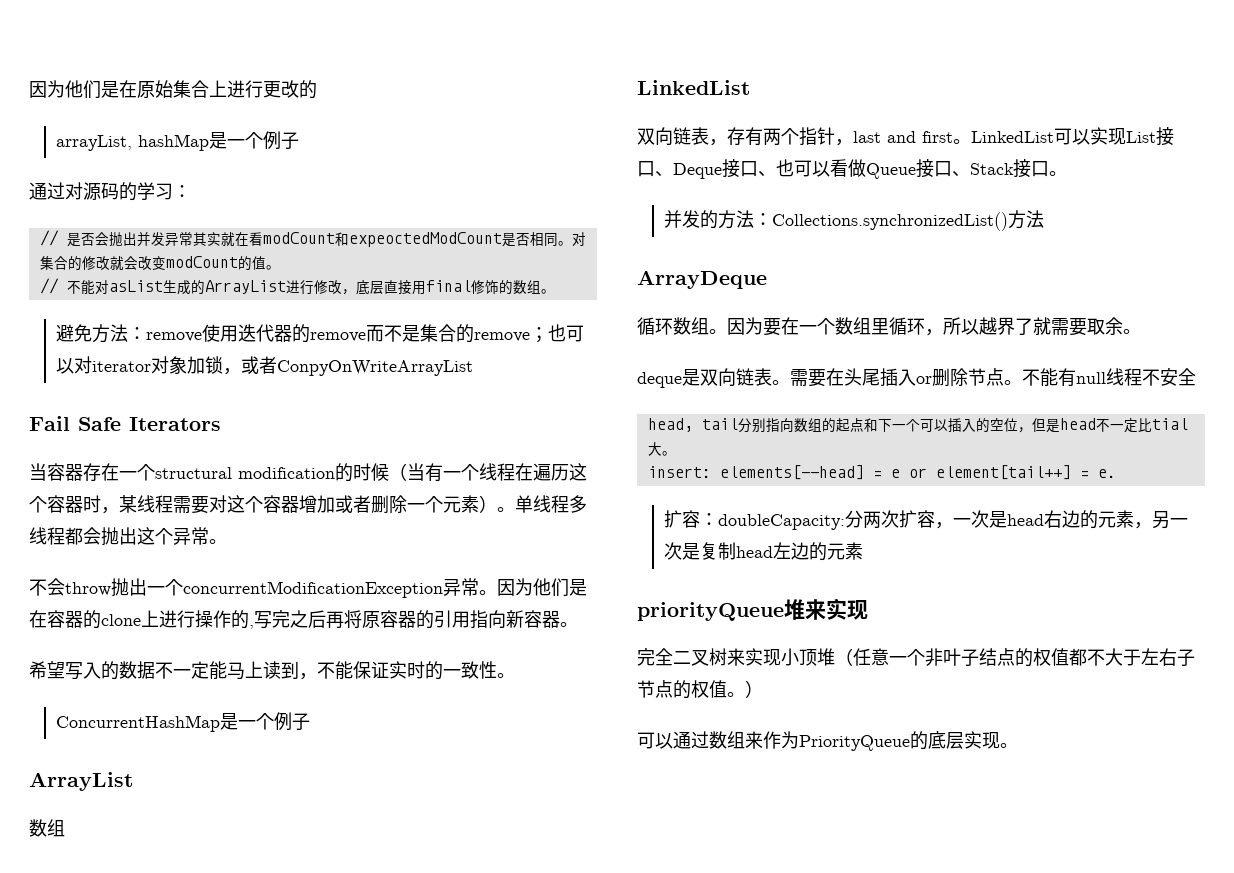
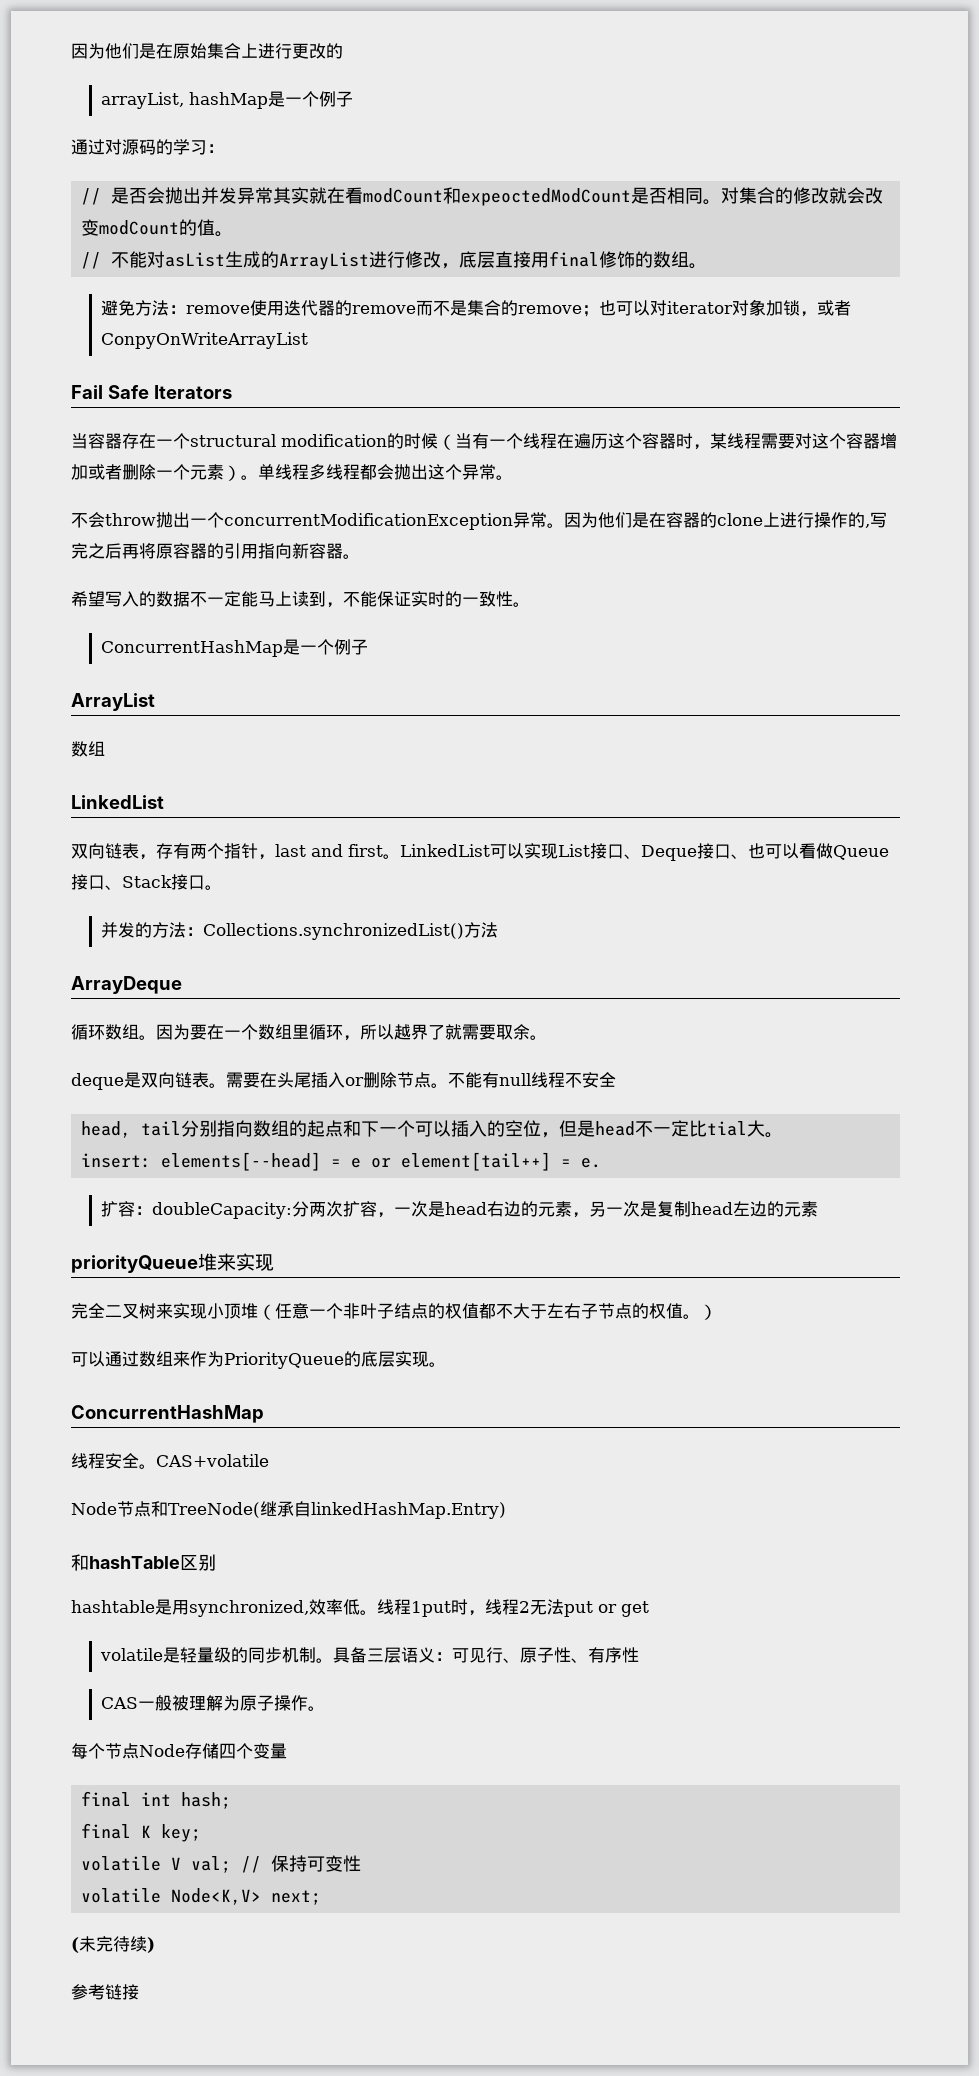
  可以通过数组来作为PriorityQueue的底层实现。
+ ConcurrentHashMap
+ 线程安全。CAS+volatile
+ Node节点和TreeNode(继承自linkedHashMap.Entry)
+ 和hashTable区别
+ hashtable是用synchronized,效率低。线程1put时，线程2无法put or get
+ volatile是轻量级的同步机制。具备三层语义：可见行、原子性、有序性
+ CAS一般被理解为原子操作。
+ 每个节点Node存储四个变量
+ final int hash;
+ final K key;
+ volatile V val; // 保持可变性
+ volatile Node<K,V> next;
+ (未完待续)
+ 参考链接

